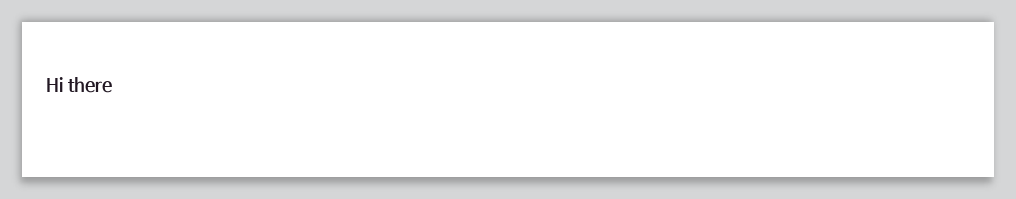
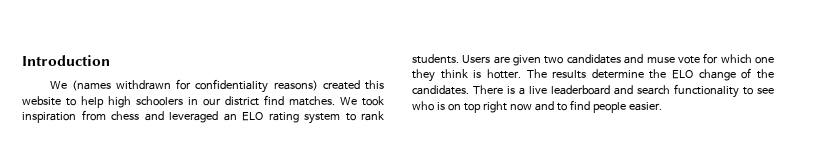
- Hi there
+ Introduction
+ We (names withdrawn for confidentiality reasons) created this website to help high schoolers in our district find matches. We took inspiration from chess and leveraged an ELO rating system to rank students. Users are given two candidates and muse vote for which one they think is hotter. The results determine the ELO change of the candidates. There is a live leaderboard and search functionality to see who is on top right now and to find people easier.

